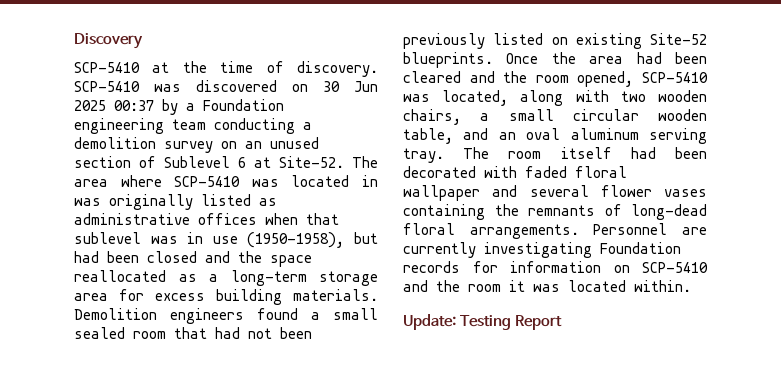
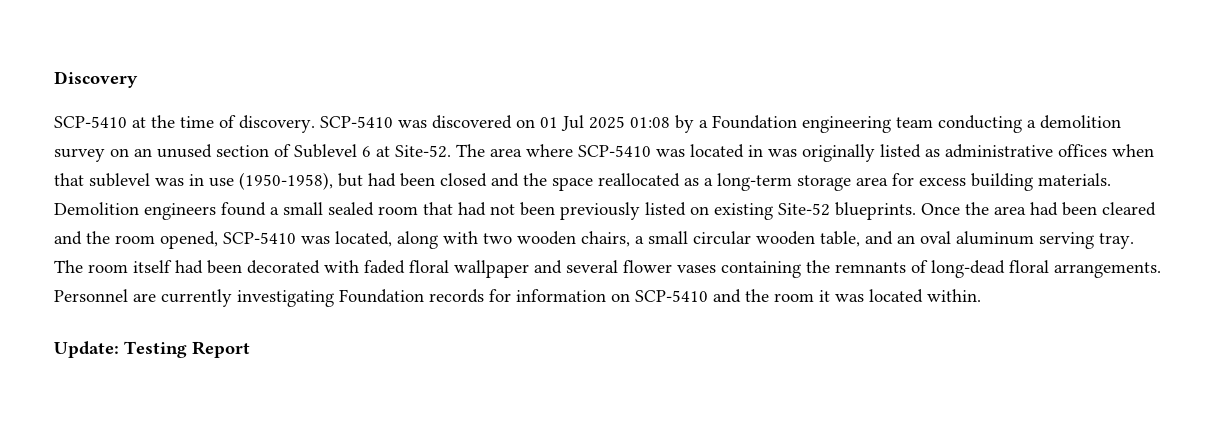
- SCP-5410 was discovered on 30 Jun 2025 00:37 by a Foundation engineering team conducting a demolition survey on an unused section of Sublevel 6 at Site-52.
+ SCP-5410 was discovered on 01 Jul 2025 01:08 by a Foundation engineering team conducting a demolition survey on an unused section of Sublevel 6 at Site-52.

